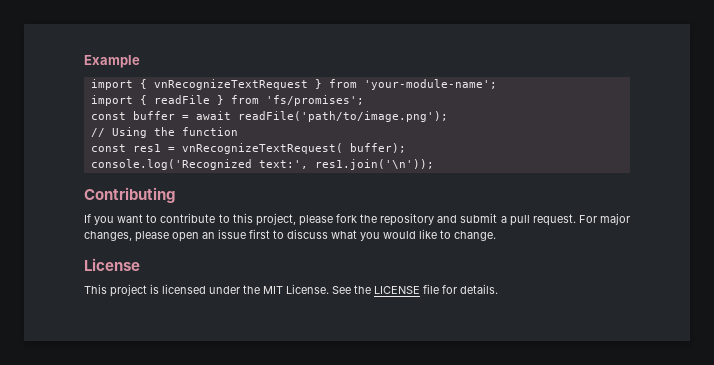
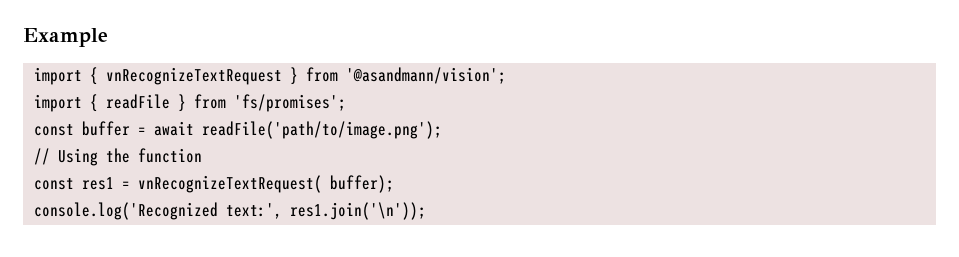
- import { vnRecognizeTextRequest } from 'your-module-name';
+ import { vnRecognizeTextRequest } from '@asandmann/vision';
- Contributing
- If you want to contribute to this project, please fork the repository and submit a pull request. For major changes, please open an issue first to discuss what you would like to change.
- License
- This project is licensed under the MIT License. See the LICENSE file for details.

